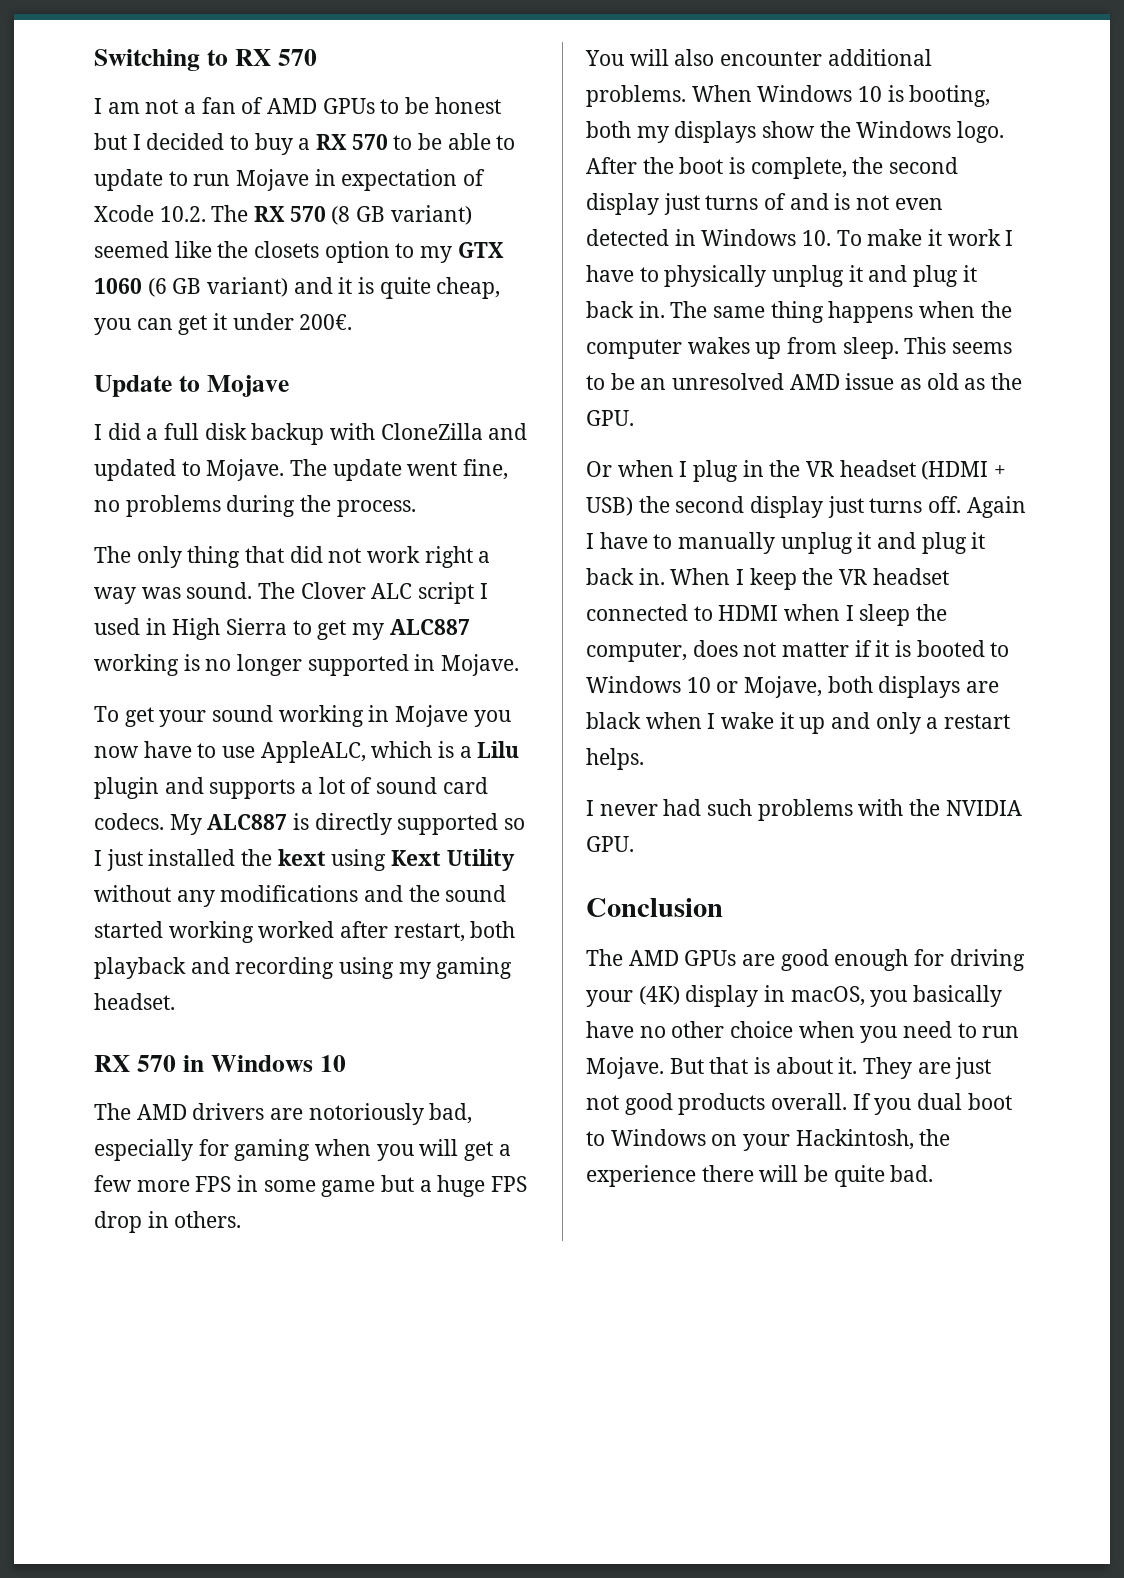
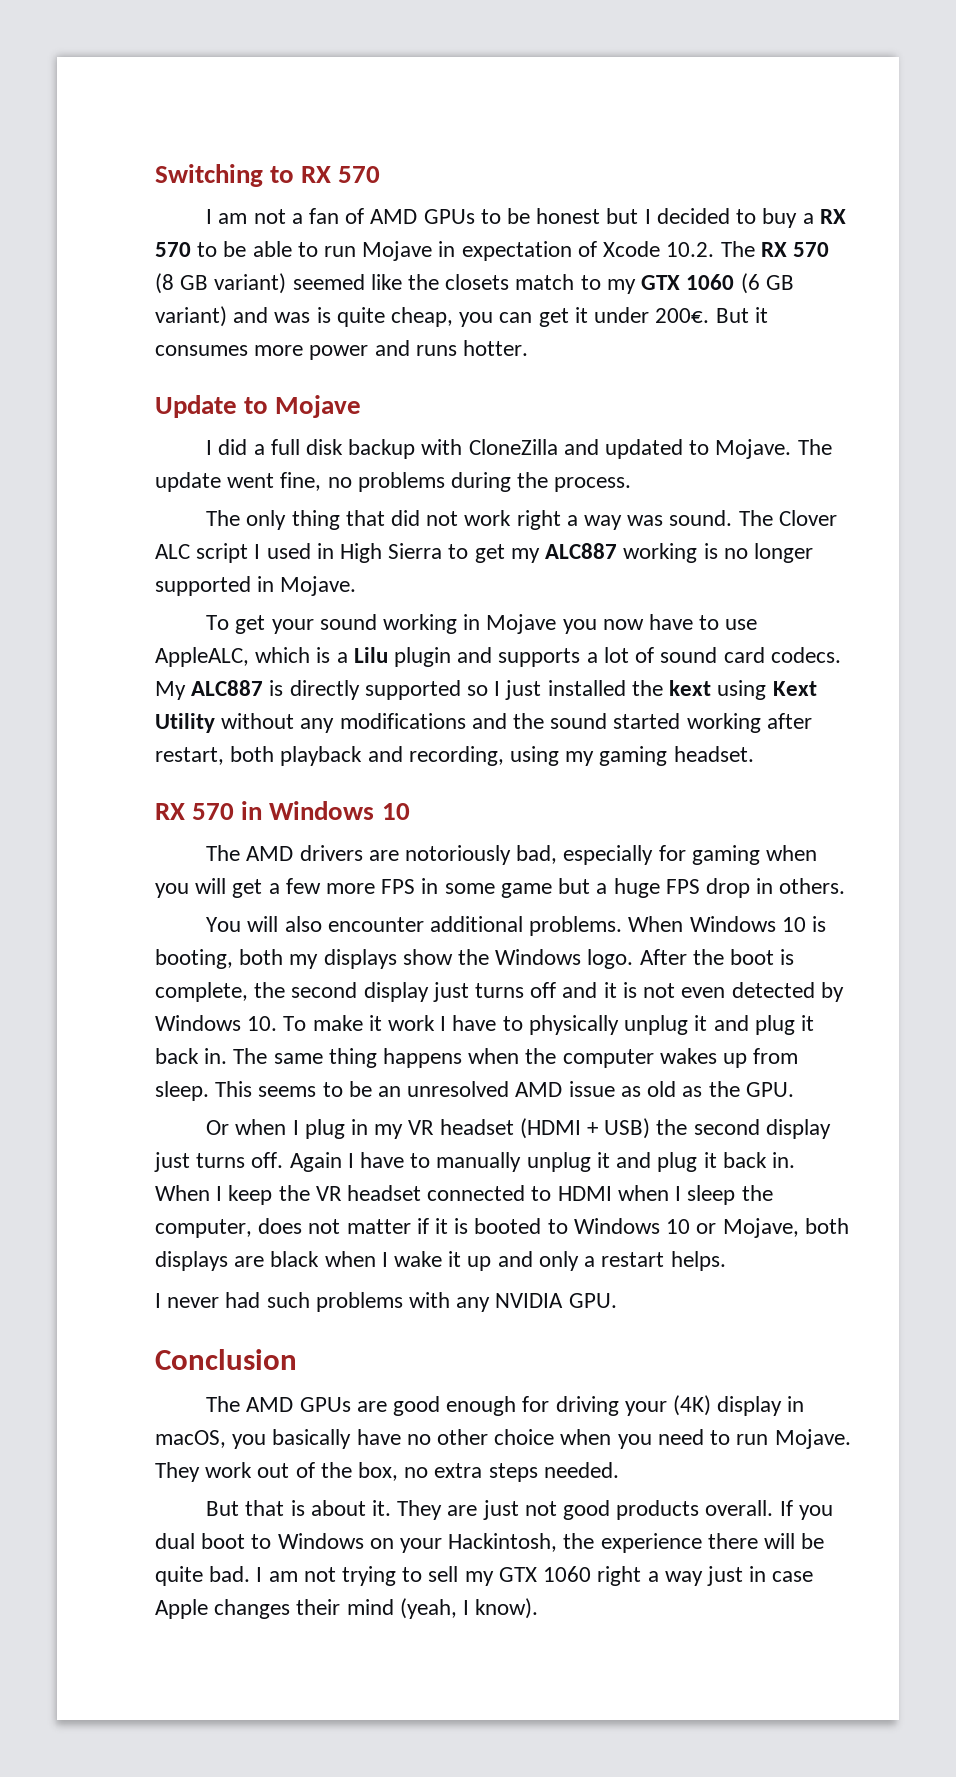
- I am not a fan of AMD GPUs to be honest but I decided to buy a RX 570 to be able to update to run Mojave in expectation of Xcode 10.2. The RX 570 (8 GB variant) seemed like the closets option to my GTX 1060 (6 GB variant) and it is quite cheap, you can get it under 200€.
+ I am not a fan of AMD GPUs to be honest but I decided to buy a RX 570 to be able to run Mojave in expectation of Xcode 10.2. The RX 570 (8 GB variant) seemed like the closets match to my GTX 1060 (6 GB variant) and was is quite cheap, you can get it under 200€. But it consumes more power and runs hotter.
- My ALC887 is directly supported so I just installed the kext using Kext Utility without any modifications and the sound started working worked after restart, both playback and recording using my gaming headset.
+ My ALC887 is directly supported so I just installed the kext using Kext Utility without any modifications and the sound started working after restart, both playback and recording, using my gaming headset.
- After the boot is complete, the second display just turns of and is not even detected in Windows 10. To make it work I have to physically unplug it and plug it back in.
+ After the boot is complete, the second display just turns off and it is not even detected by Windows 10. To make it work I have to physically unplug it and plug it back in.
- Or when I plug in the VR headset (HDMI + USB) the second display just turns off.
+ Or when I plug in my VR headset (HDMI + USB) the second display just turns off.
- I never had such problems with the NVIDIA GPU.
+ I never had such problems with any NVIDIA GPU.
- The AMD GPUs are good enough for driving your (4K) display in macOS, you basically have no other choice when you need to run Mojave. But that is about it.
+ The AMD GPUs are good enough for driving your (4K) display in macOS, you basically have no other choice when you need to run Mojave. They work out of the box, no extra steps needed.
+ But that is about it.
+ I am not trying to sell my GTX 1060 right a way just in case Apple changes their mind (yeah, I know).

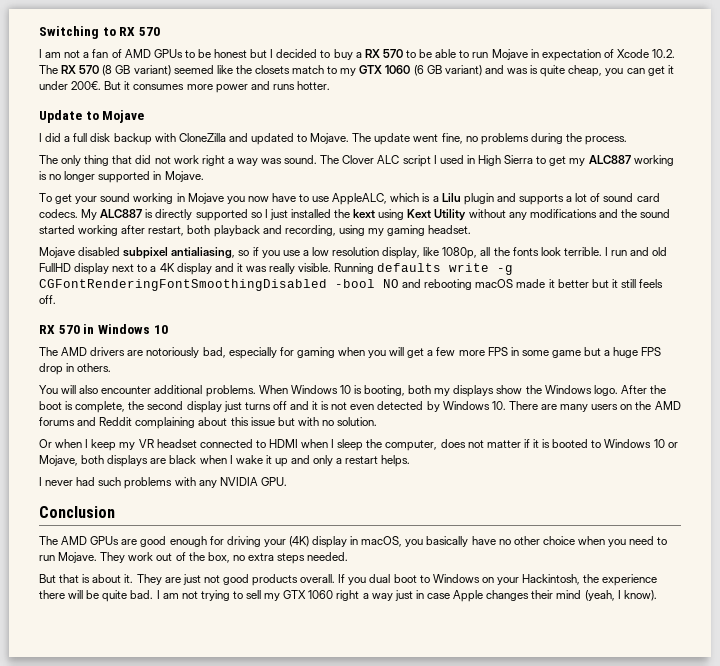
+ Mojave disabled subpixel antialiasing, so if you use a low resolution display, like 1080p, all the fonts look terrible. I run and old FullHD display next to a 4K display and it was really visible. Running defaults write -g CGFontRenderingFontSmoothingDisabled -bool NO and rebooting macOS made it better but it still feels off.
- After the boot is complete, the second display just turns off and it is not even detected by Windows 10. To make it work I have to physically unplug it and plug it back in. The same thing happens when the computer wakes up from sleep. This seems to be an unresolved AMD issue as old as the GPU.
+ After the boot is complete, the second display just turns off and it is not even detected by Windows 10. There are many users on the AMD forums and Reddit complaining about this issue but with no solution.
- Or when I plug in my VR headset (HDMI + USB) the second display just turns off. Again I have to manually unplug it and plug it back in. When I keep the VR headset connected to HDMI when I sleep the computer, does not matter if it is booted to Windows 10 or Mojave, both displays are black when I wake it up and only a restart helps.
+ Or when I keep my VR headset connected to HDMI when I sleep the computer, does not matter if it is booted to Windows 10 or Mojave, both displays are black when I wake it up and only a restart helps.

